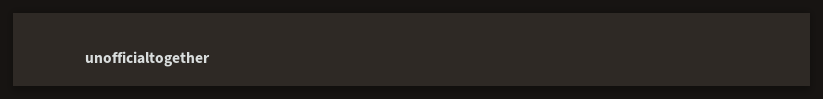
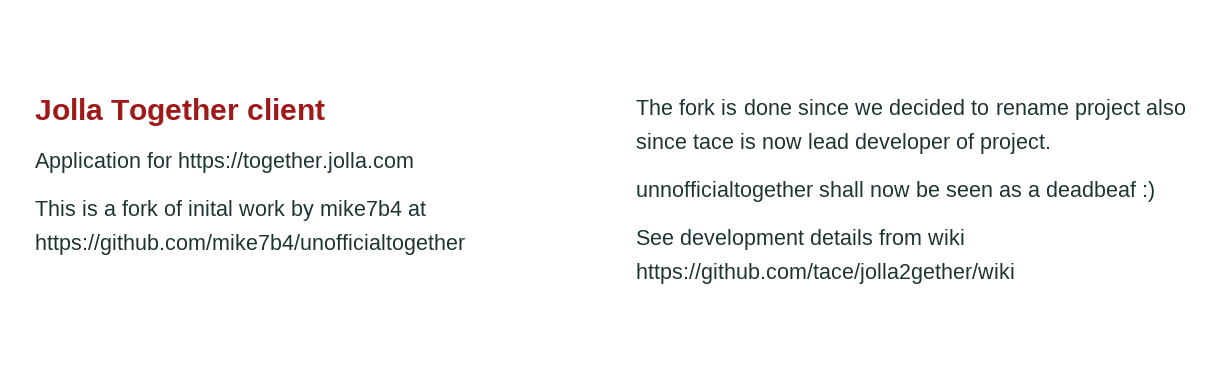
- unofficialtogether
+ Jolla Together client
+ Application for https://together.jolla.com
+ This is a fork of inital work by mike7b4 at https://github.com/mike7b4/unofficialtogether
+ The fork is done since we decided to rename project also since tace is now lead developer of project.
+ unnofficialtogether shall now be seen as a deadbeaf :)
+ See development details from wiki https://github.com/tace/jolla2gether/wiki

